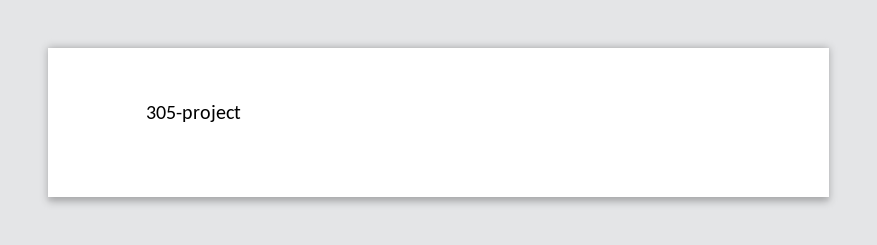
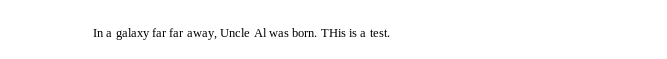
- 305-project
+ In a galaxy far far away, Uncle Al was born. THis is a test.

